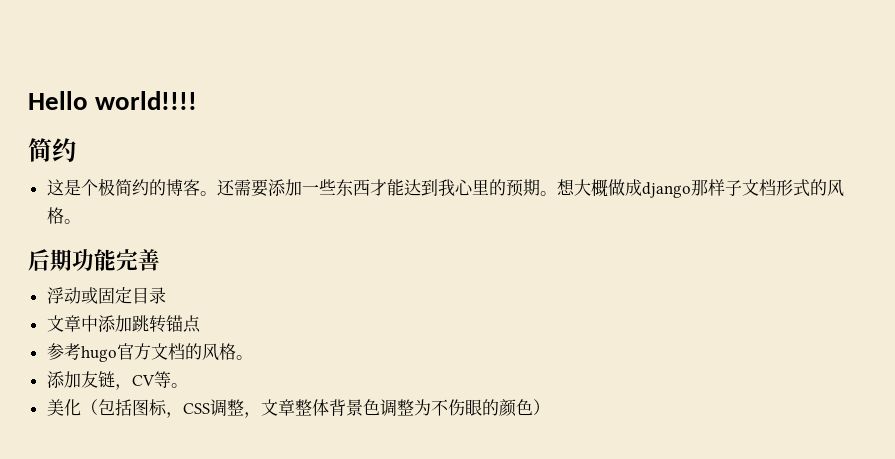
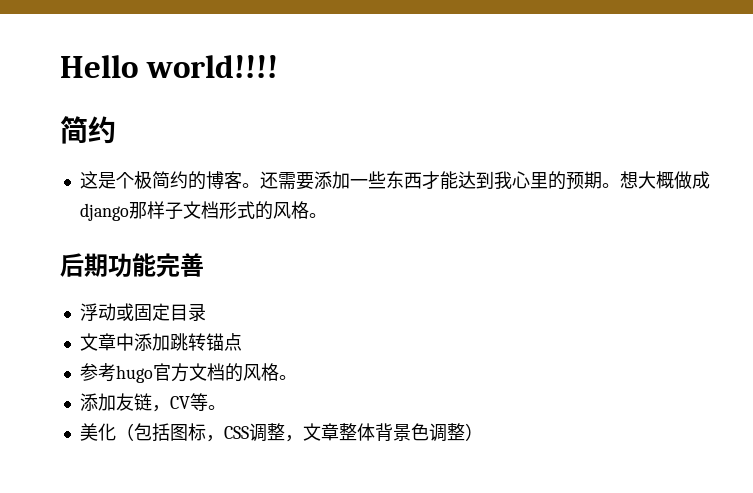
- 美化（包括图标，CSS调整，文章整体背景色调整为不伤眼的颜色）
+ 美化（包括图标，CSS调整，文章整体背景色调整）

